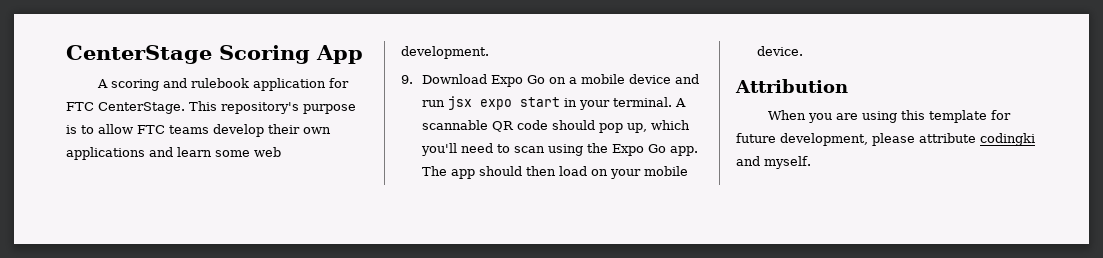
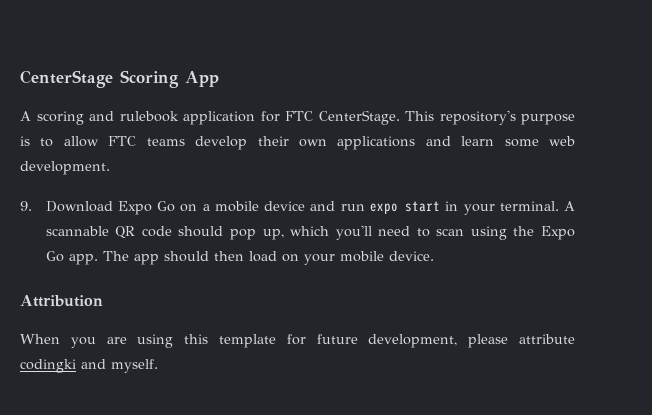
- 9. Download Expo Go on a mobile device and run jsx expo start in your terminal.
+ 9. Download Expo Go on a mobile device and run expo start in your terminal.

